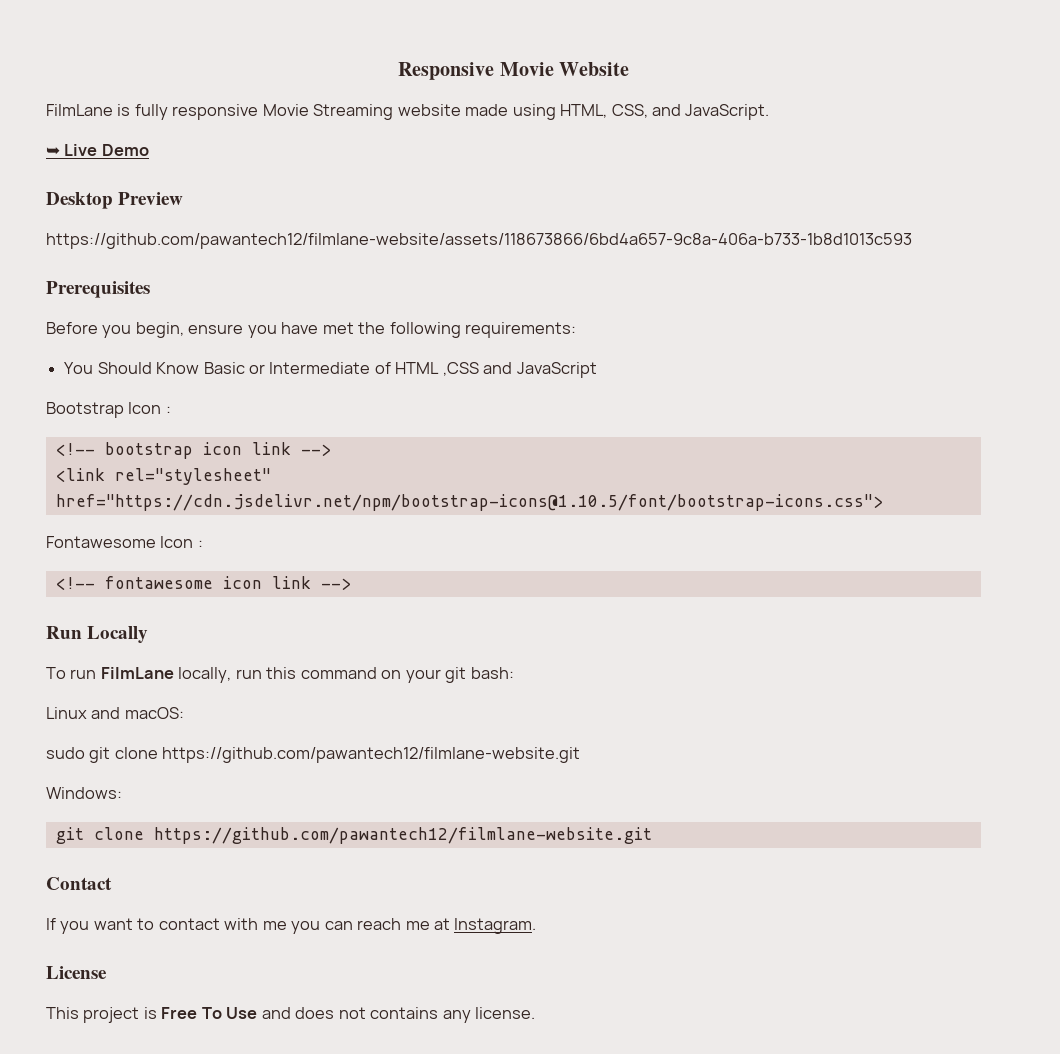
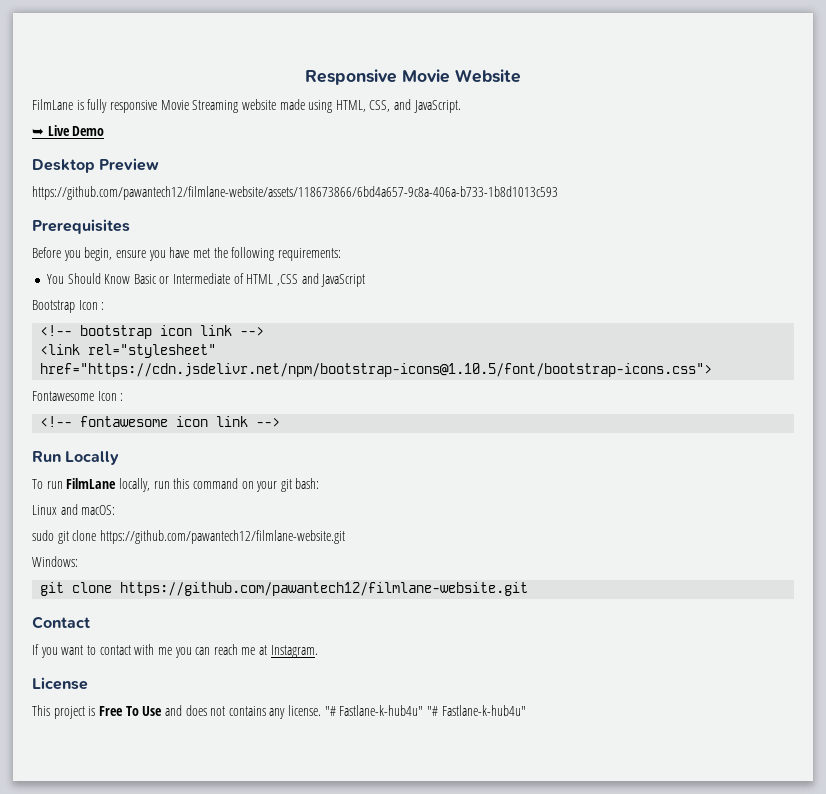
+ "# Fastlane-k-hub4u" "# Fastlane-k-hub4u"

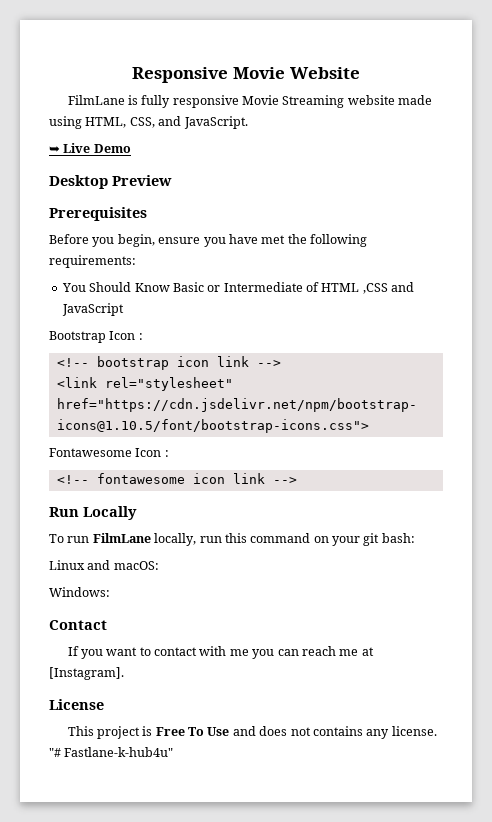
- https://github.com/pawantech12/filmlane-website/assets/118673866/6bd4a657-9c8a-406a-b733-1b8d1013c593
- sudo git clone https://github.com/pawantech12/filmlane-website.git
  Windows:
- git clone https://github.com/pawantech12/filmlane-website.git
- If you want to contact with me you can reach me at Instagram.
+ If you want to contact with me you can reach me at [Instagram].
- "# Fastlane-k-hub4u" "# Fastlane-k-hub4u"
+ "# Fastlane-k-hub4u"

